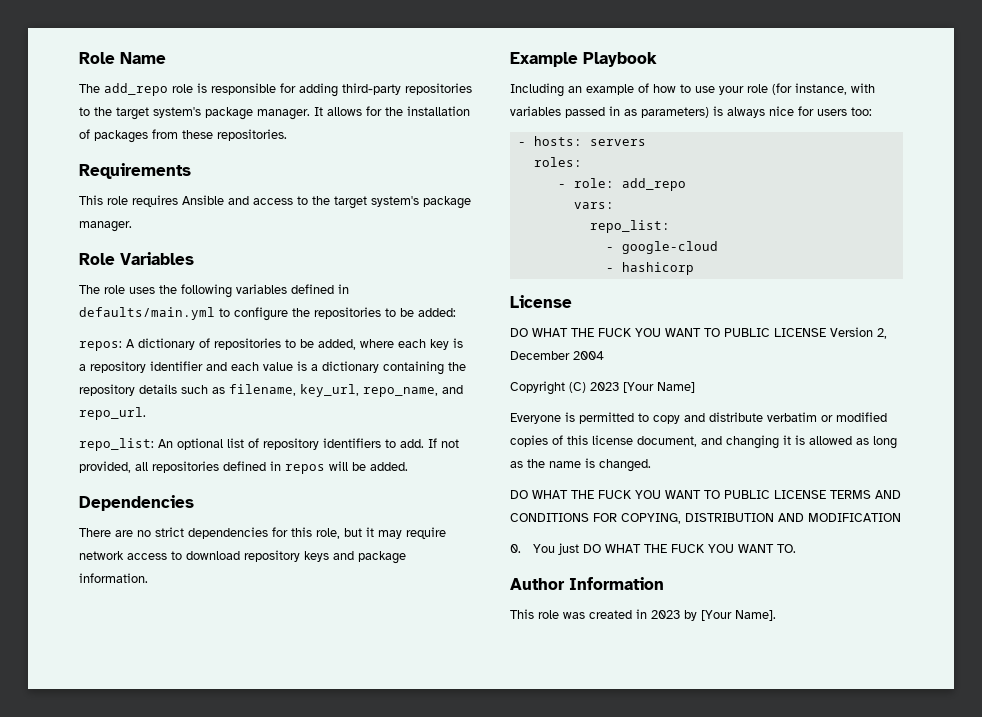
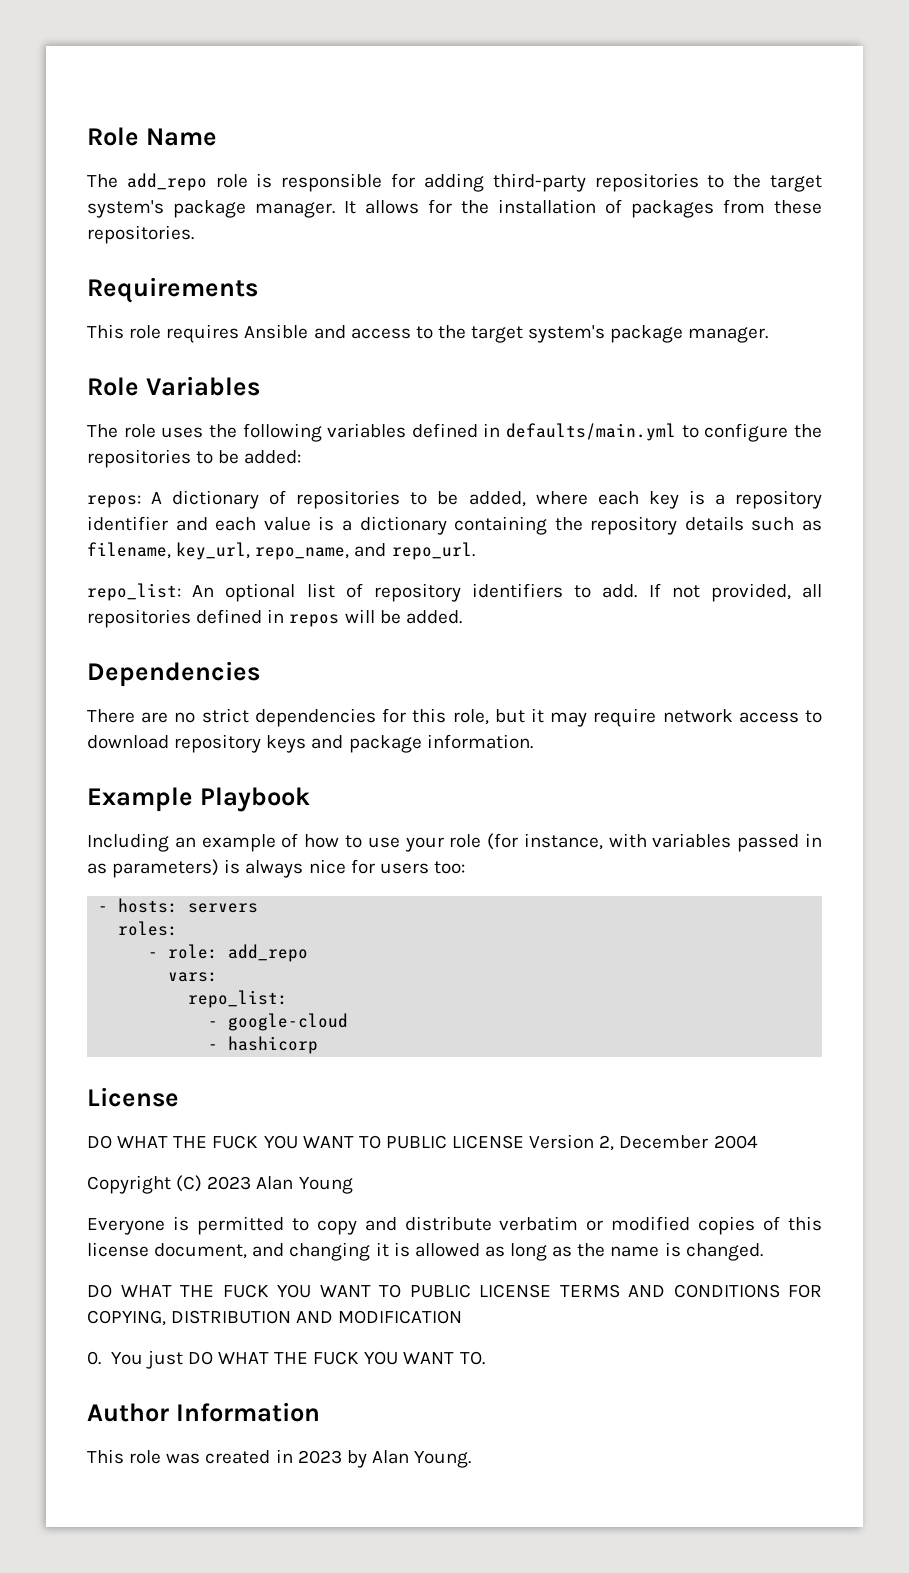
- Copyright (C) 2023 [Your Name]
+ Copyright (C) 2023 Alan Young
- This role was created in 2023 by [Your Name].
+ This role was created in 2023 by Alan Young.

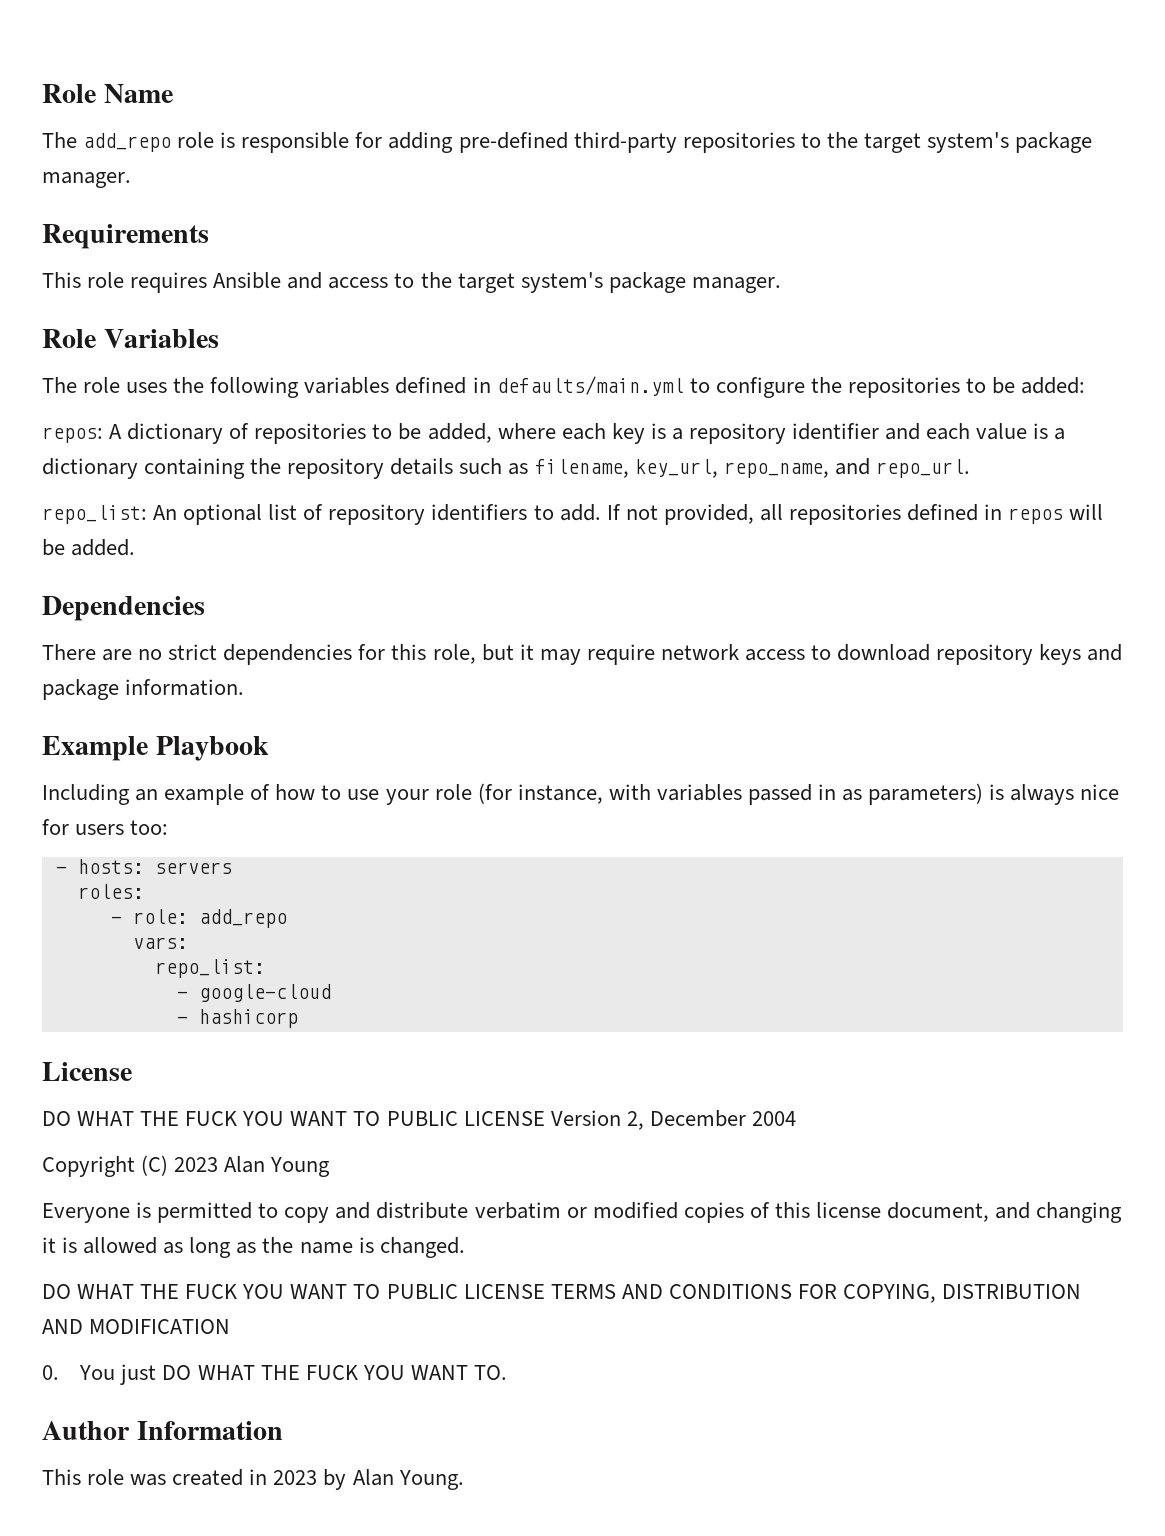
- The add_repo role is responsible for adding third-party repositories to the target system's package manager. It allows for the installation of packages from these repositories.
+ The add_repo role is responsible for adding pre-defined third-party repositories to the target system's package manager.

